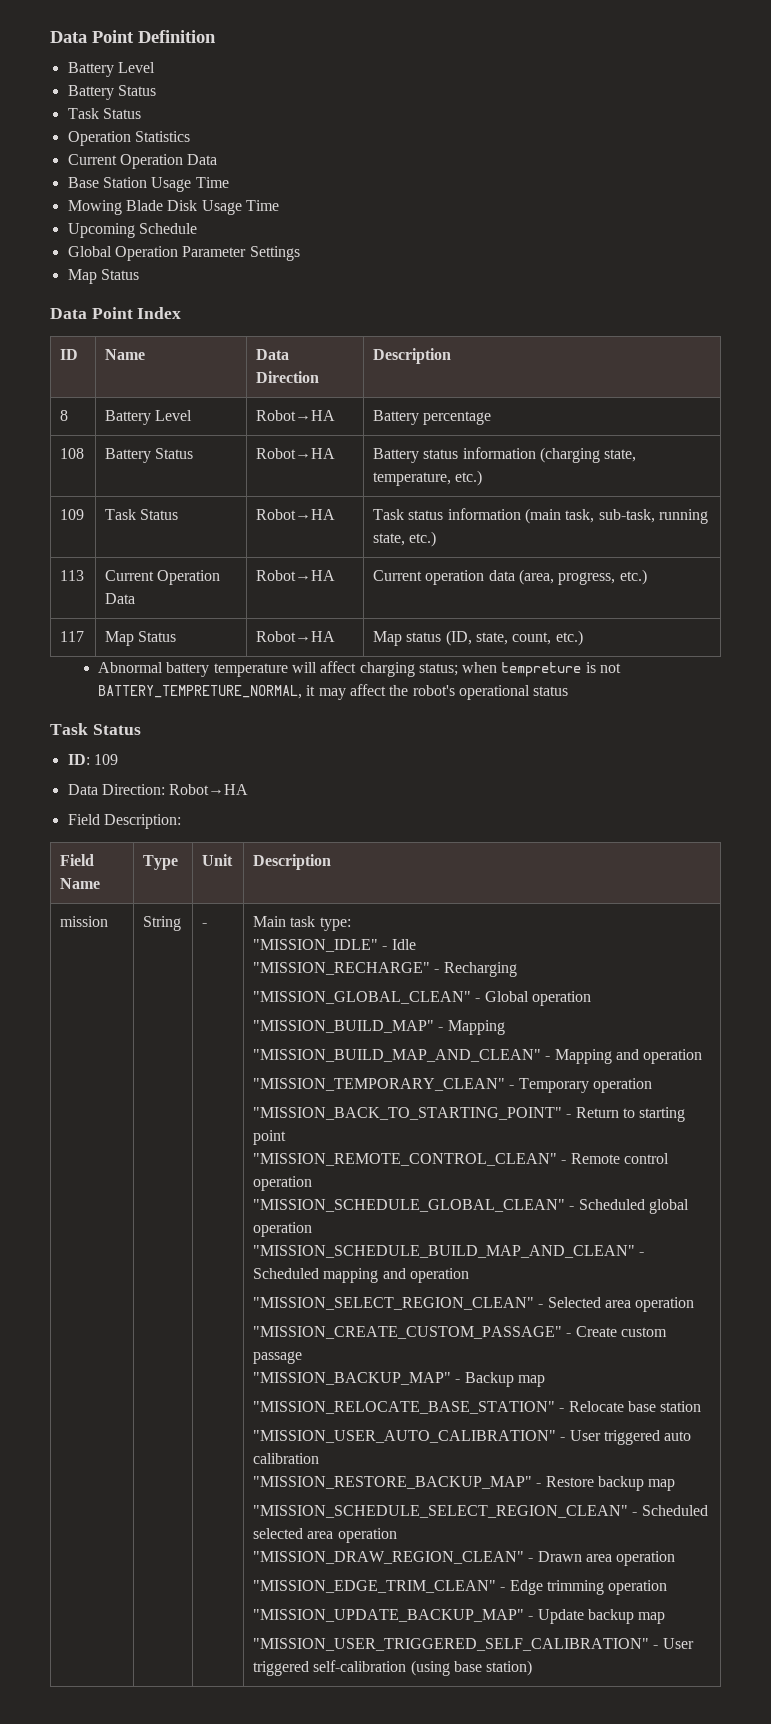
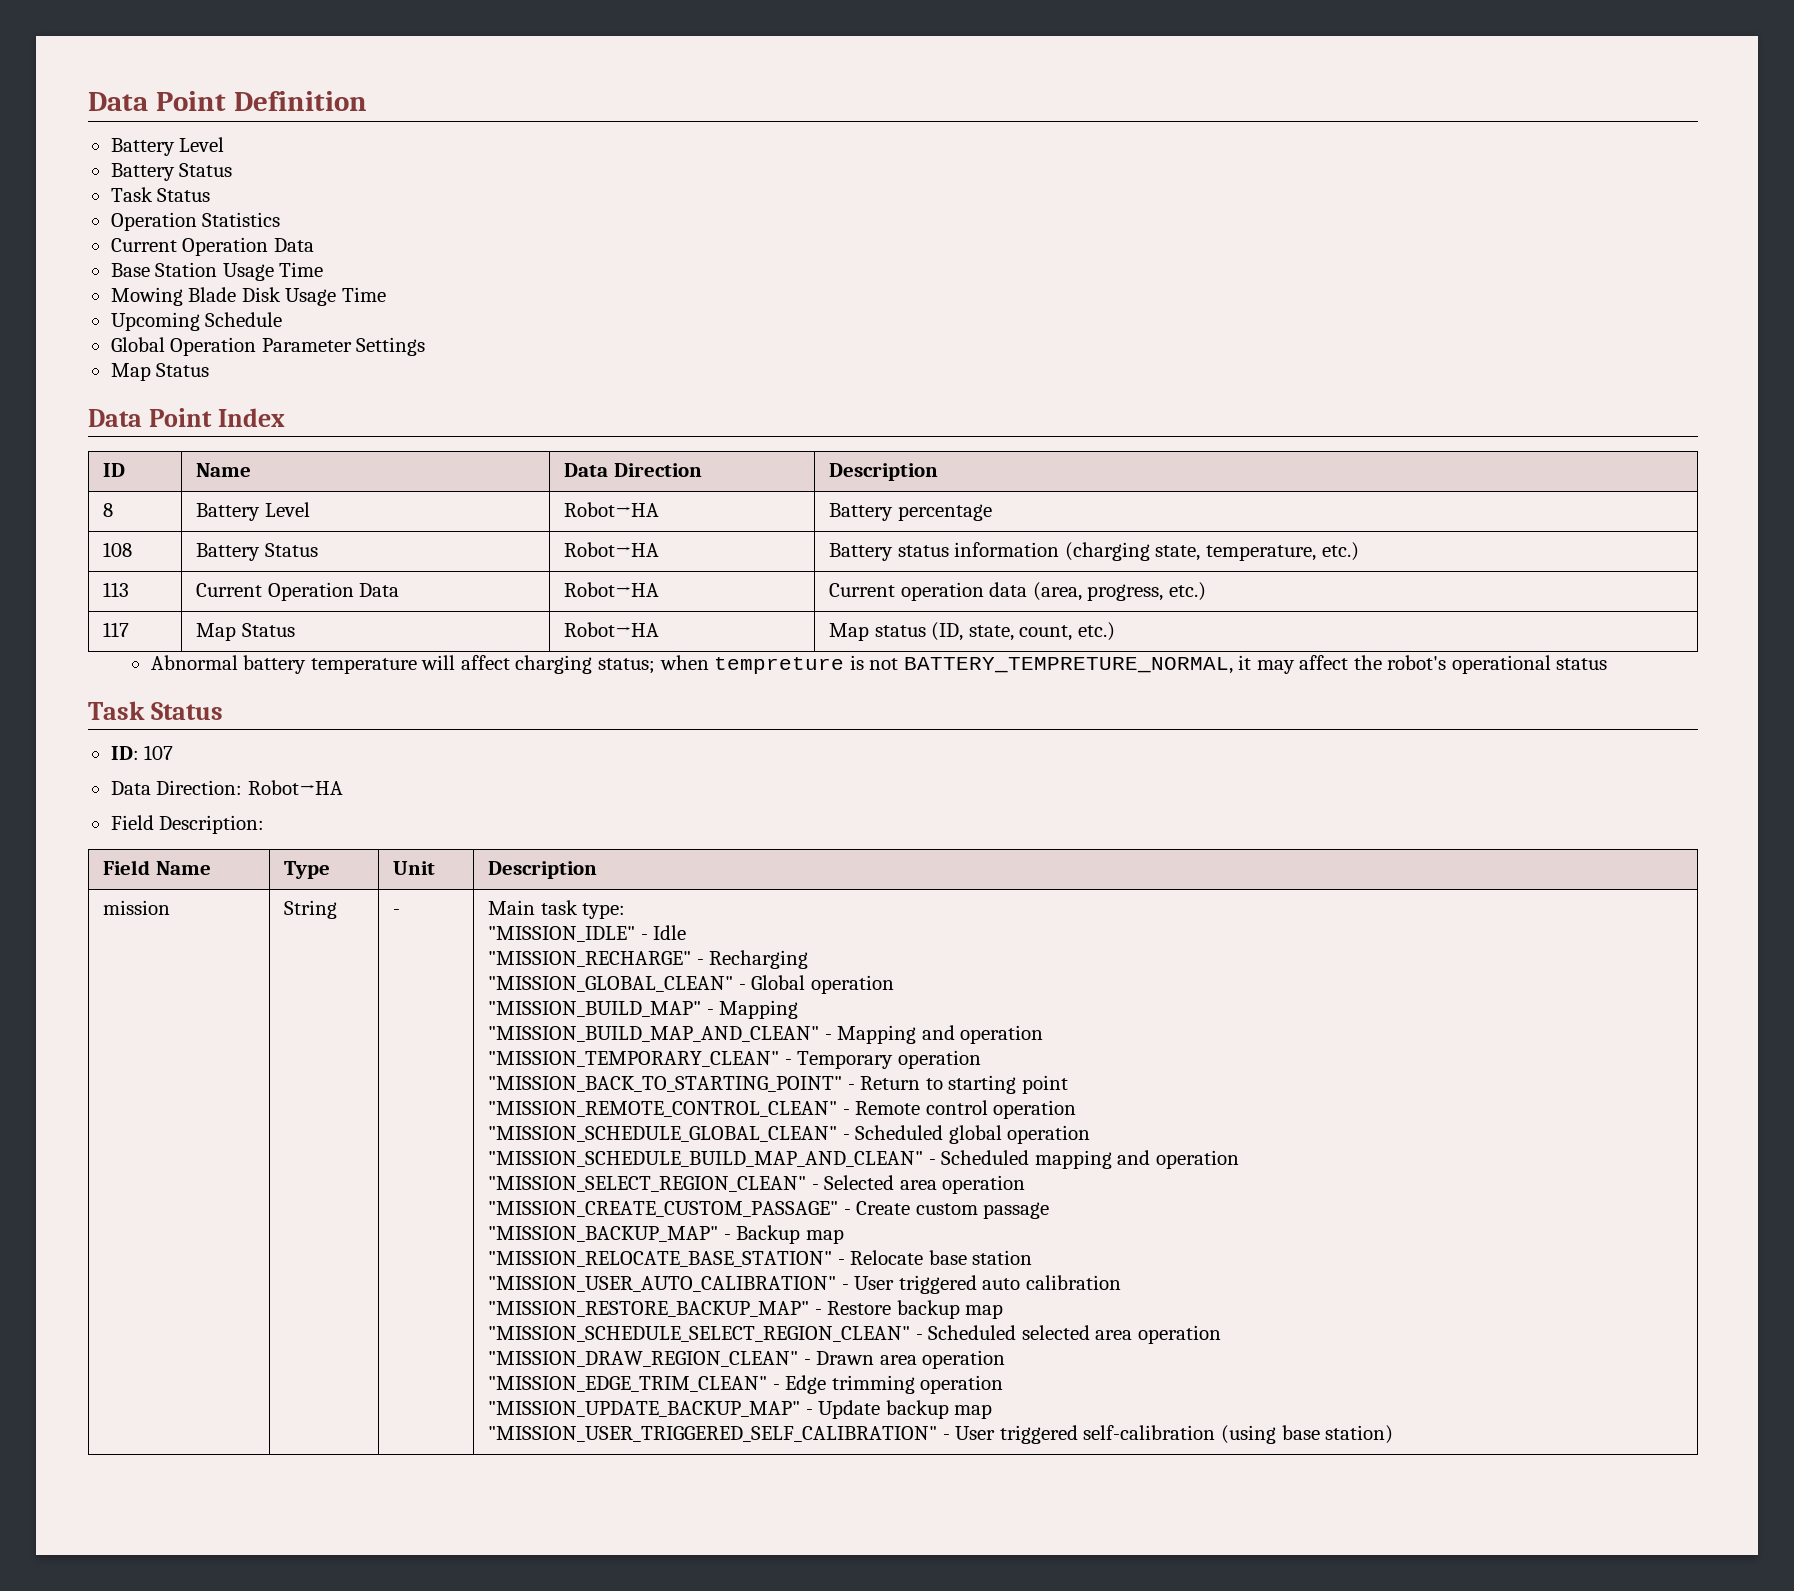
- 109 | Task Status | Robot→HA | Task status information (main task, sub-task, running state, etc.)
- ID: 109
+ ID: 107

